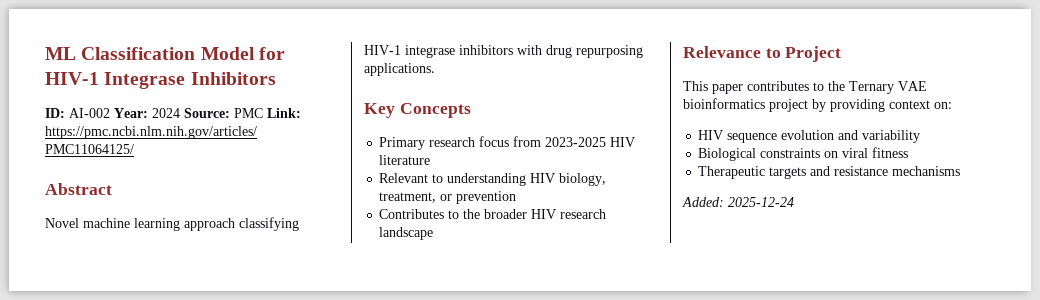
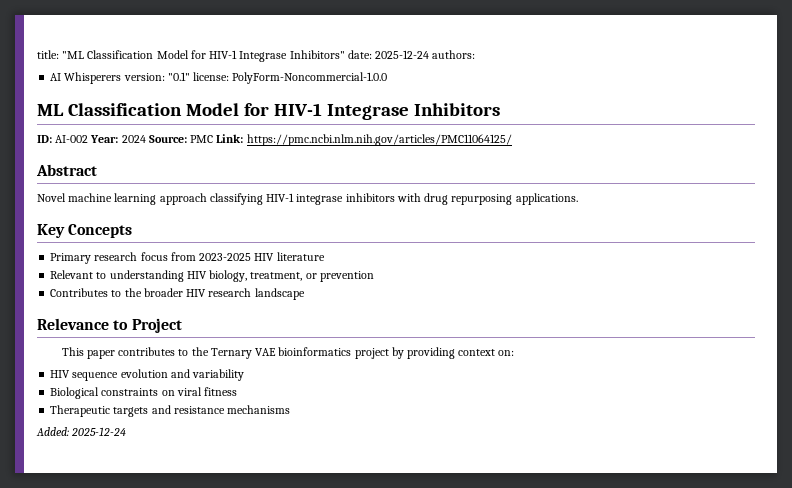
+ title: "ML Classification Model for HIV-1 Integrase Inhibitors" date: 2025-12-24 authors:
+ AI Whisperers version: "0.1" license: PolyForm-Noncommercial-1.0.0

